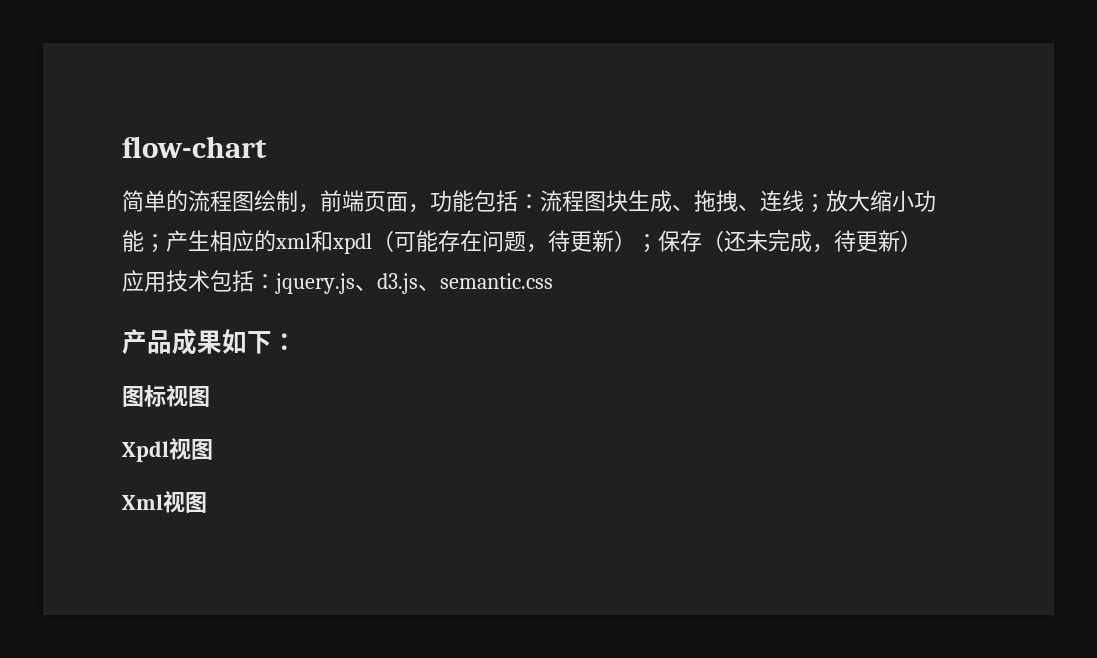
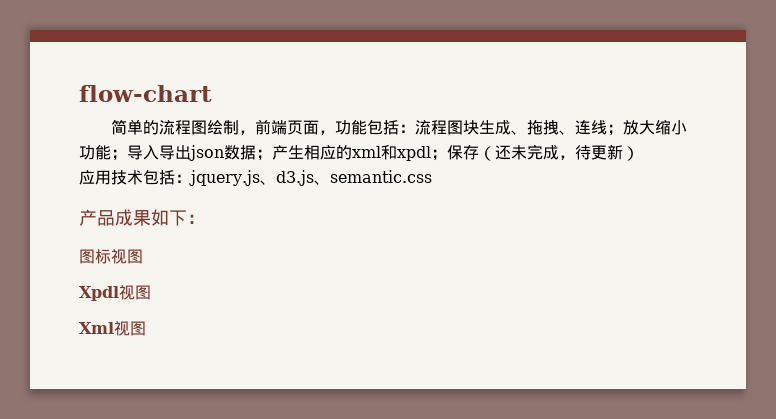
- 简单的流程图绘制，前端页面，功能包括：流程图块生成、拖拽、连线；放大缩小功能；产生相应的xml和xpdl（可能存在问题，待更新）；保存（还未完成，待更新）
+ 简单的流程图绘制，前端页面，功能包括：流程图块生成、拖拽、连线；放大缩小功能；导入导出json数据；产生相应的xml和xpdl；保存（还未完成，待更新）

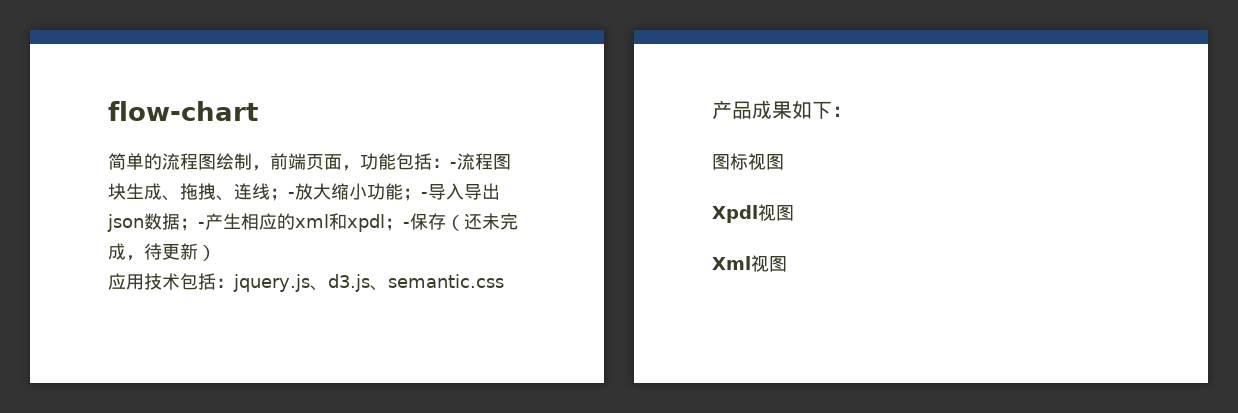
- 简单的流程图绘制，前端页面，功能包括：流程图块生成、拖拽、连线；放大缩小功能；导入导出json数据；产生相应的xml和xpdl；保存（还未完成，待更新）
+ 简单的流程图绘制，前端页面，功能包括：-流程图块生成、拖拽、连线；-放大缩小功能；-导入导出json数据；-产生相应的xml和xpdl；-保存（还未完成，待更新）

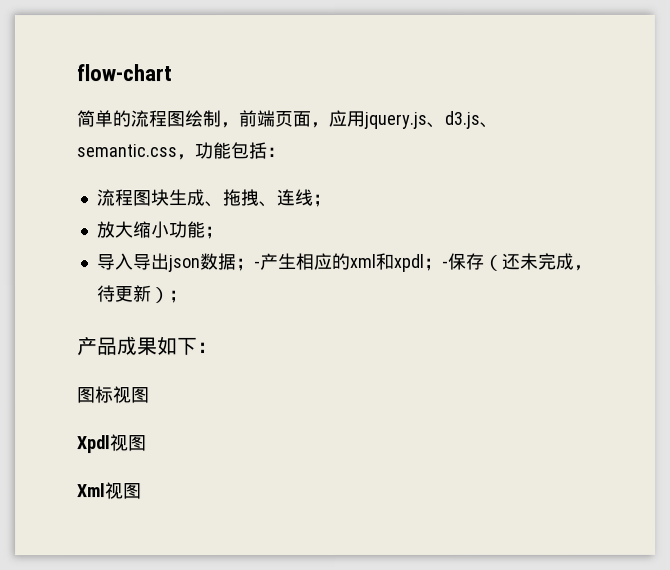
- 简单的流程图绘制，前端页面，功能包括：-流程图块生成、拖拽、连线；-放大缩小功能；-导入导出json数据；-产生相应的xml和xpdl；-保存（还未完成，待更新）
- 应用技术包括：jquery.js、d3.js、semantic.css
+ 简单的流程图绘制，前端页面，应用jquery.js、d3.js、semantic.css，功能包括：
+ 流程图块生成、拖拽、连线；
+ 放大缩小功能；
+ 导入导出json数据；-产生相应的xml和xpdl；-保存（还未完成，待更新）；

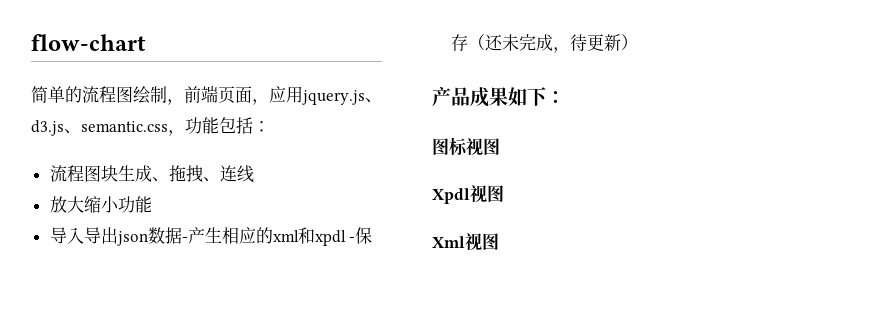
- 流程图块生成、拖拽、连线；
+ 流程图块生成、拖拽、连线
- 放大缩小功能；
+ 放大缩小功能
- 导入导出json数据；-产生相应的xml和xpdl；-保存（还未完成，待更新）；
+ 导入导出json数据-产生相应的xml和xpdl -保存（还未完成，待更新）

